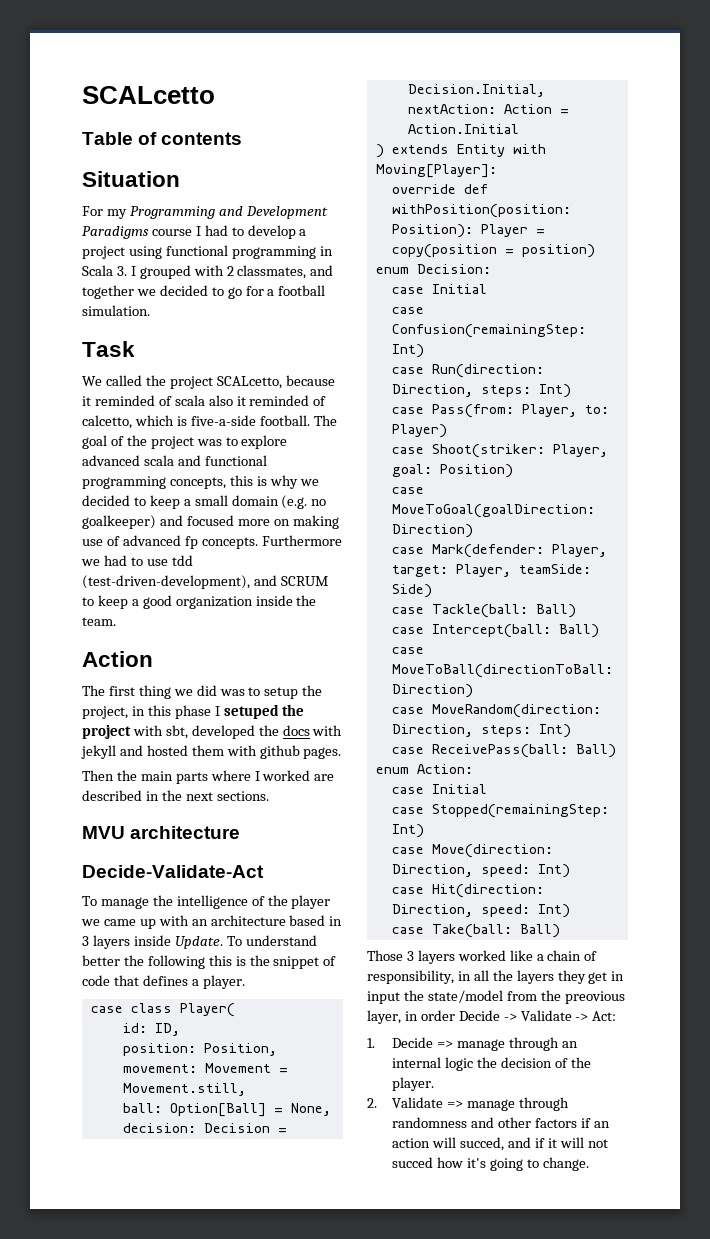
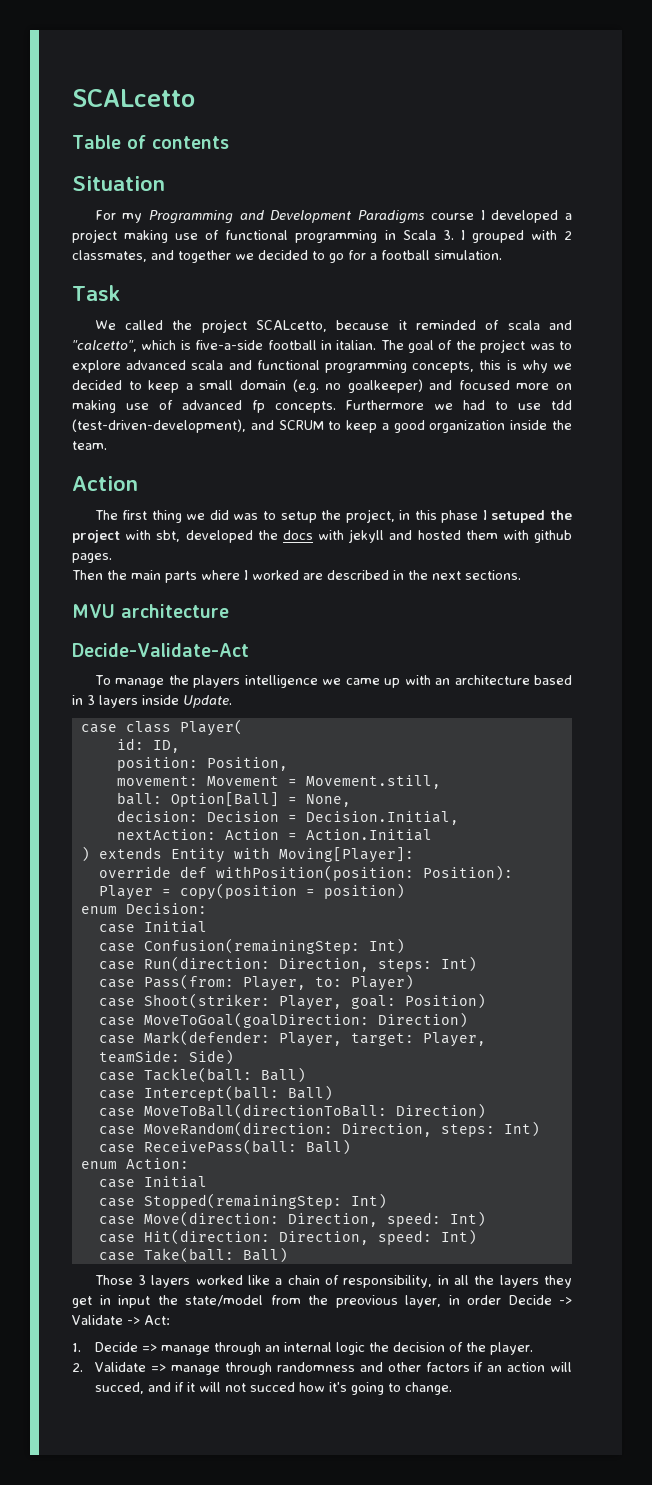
- For my Programming and Development Paradigms course I had to develop a project using functional programming in Scala 3. I grouped with 2 classmates, and together we decided to go for a football simulation.
+ For my Programming and Development Paradigms course I developed a project making use of functional programming in Scala 3. I grouped with 2 classmates, and together we decided to go for a football simulation.
- We called the project SCALcetto, because it reminded of scala also it reminded of calcetto, which is five-a-side football.
+ We called the project SCALcetto, because it reminded of scala and "calcetto", which is five-a-side football in italian.
- To manage the intelligence of the player we came up with an architecture based in 3 layers inside Update. To understand better the following this is the snippet of code that defines a player.
+ To manage the players intelligence we came up with an architecture based in 3 layers inside Update.

